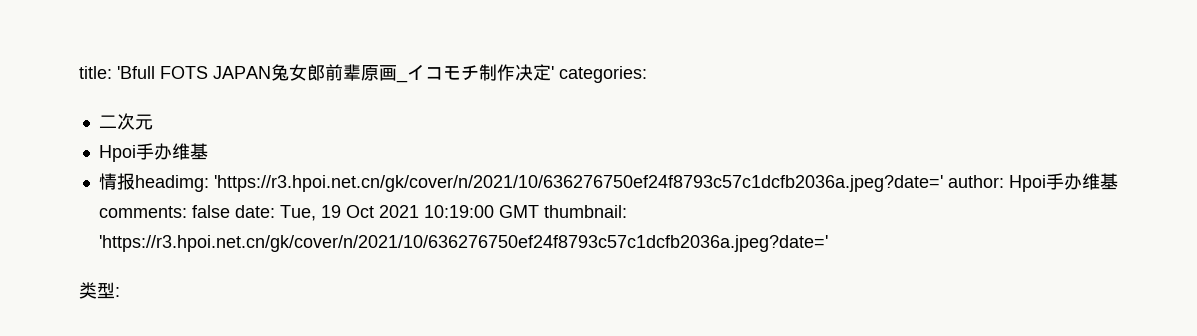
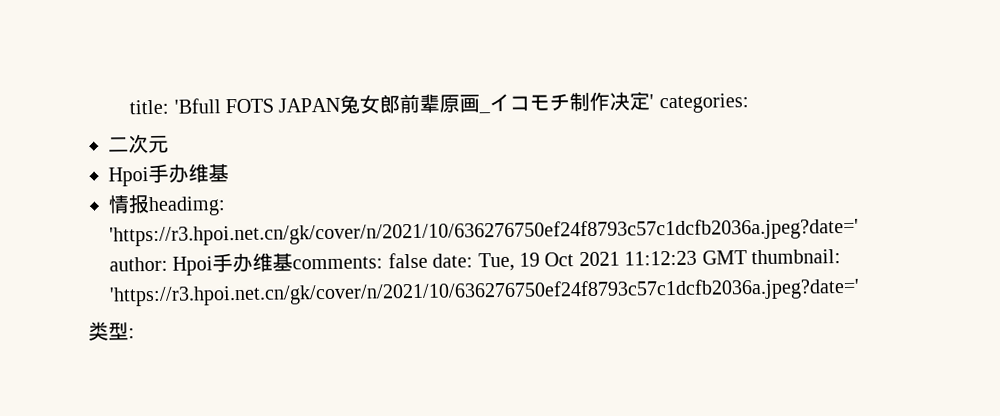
- 情报headimg: 'https://r3.hpoi.net.cn/gk/cover/n/2021/10/636276750ef24f8793c57c1dcfb2036a.jpeg?date=' author: Hpoi手办维基comments: false date: Tue, 19 Oct 2021 10:19:00 GMT thumbnail: 'https://r3.hpoi.net.cn/gk/cover/n/2021/10/636276750ef24f8793c57c1dcfb2036a.jpeg?date='
+ 情报headimg: 'https://r3.hpoi.net.cn/gk/cover/n/2021/10/636276750ef24f8793c57c1dcfb2036a.jpeg?date=' author: Hpoi手办维基comments: false date: Tue, 19 Oct 2021 11:12:23 GMT thumbnail: 'https://r3.hpoi.net.cn/gk/cover/n/2021/10/636276750ef24f8793c57c1dcfb2036a.jpeg?date='

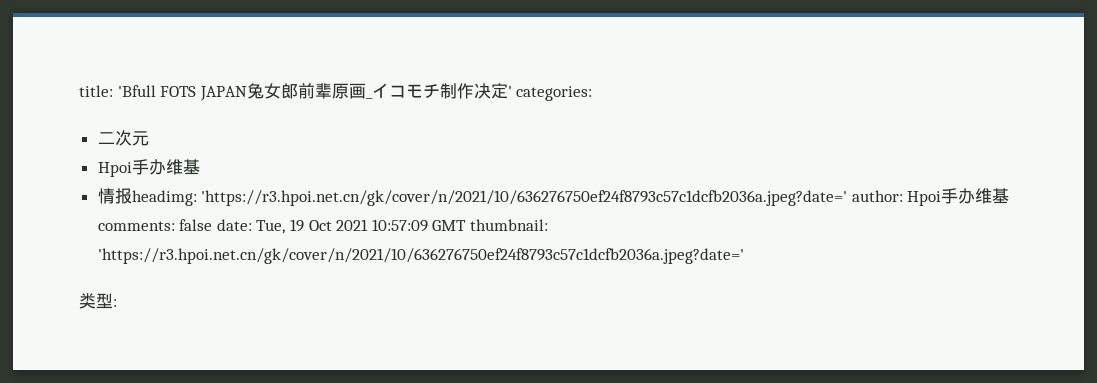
- 情报headimg: 'https://r3.hpoi.net.cn/gk/cover/n/2021/10/636276750ef24f8793c57c1dcfb2036a.jpeg?date=' author: Hpoi手办维基comments: false date: Tue, 19 Oct 2021 11:12:23 GMT thumbnail: 'https://r3.hpoi.net.cn/gk/cover/n/2021/10/636276750ef24f8793c57c1dcfb2036a.jpeg?date='
+ 情报headimg: 'https://r3.hpoi.net.cn/gk/cover/n/2021/10/636276750ef24f8793c57c1dcfb2036a.jpeg?date=' author: Hpoi手办维基comments: false date: Tue, 19 Oct 2021 10:57:09 GMT thumbnail: 'https://r3.hpoi.net.cn/gk/cover/n/2021/10/636276750ef24f8793c57c1dcfb2036a.jpeg?date='

